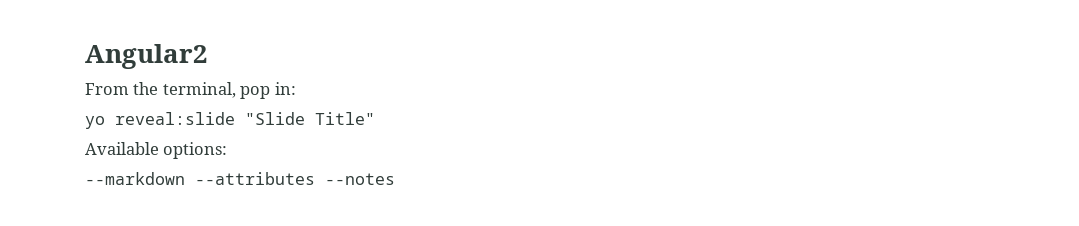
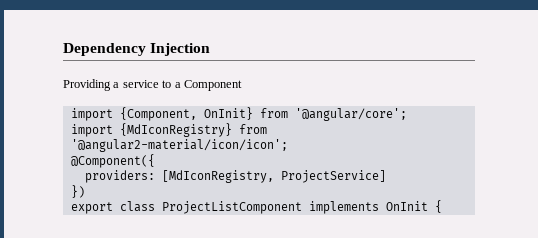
- Angular2
- From the terminal, pop in:
- yo reveal:slide "Slide Title"
- Available options:
- --markdown --attributes --notes
+ Dependency Injection
+ Providing a service to a Component
+ import {Component, OnInit} from '@angular/core';
+ import {MdIconRegistry} from '@angular2-material/icon/icon';
+ @Component({
+ providers: [MdIconRegistry, ProjectService]
+ })
+ export class ProjectListComponent implements OnInit {

